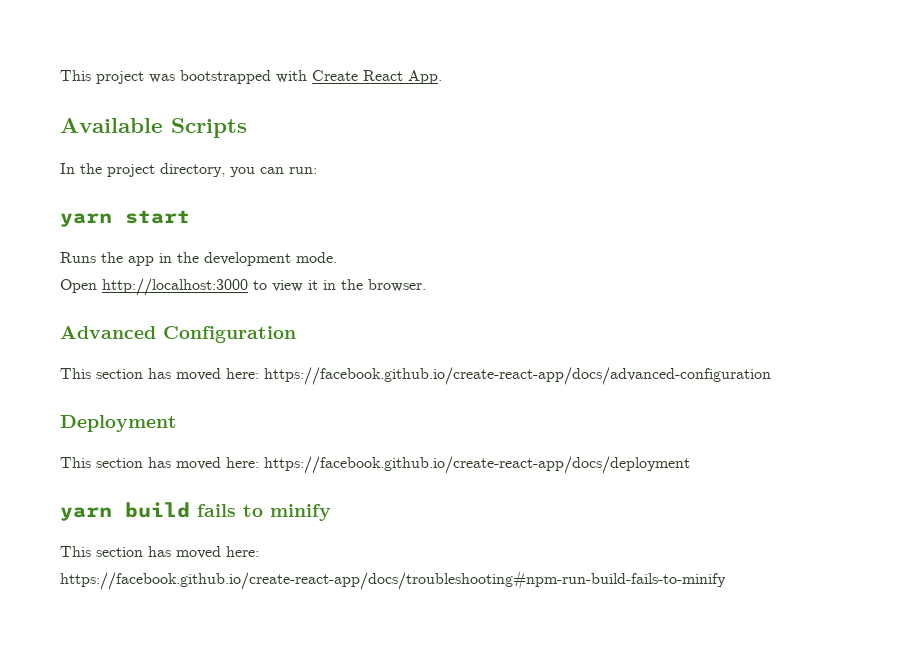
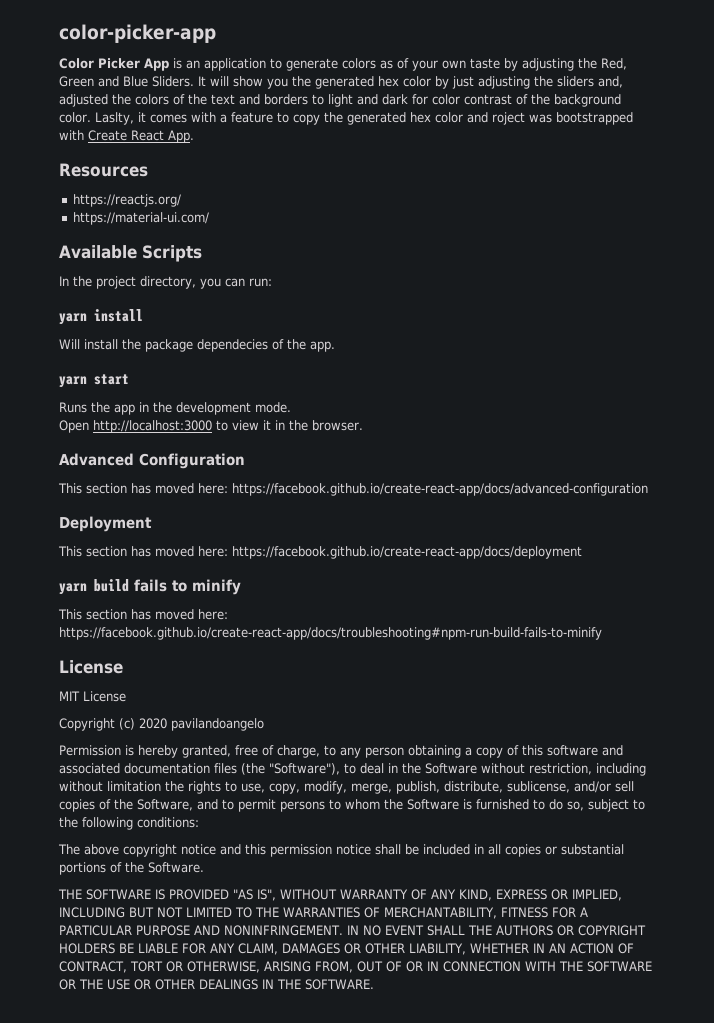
- This project was bootstrapped with Create React App.
+ color-picker-app
+ Color Picker App is an application to generate colors as of your own taste by adjusting the Red, Green and Blue Sliders. It will show you the generated hex color by just adjusting the sliders and, adjusted the colors of the text and borders to light and dark for color contrast of the background color. Laslty, it comes with a feature to copy the generated hex color and roject was bootstrapped with Create React App.
+ Resources
+ https://reactjs.org/
+ https://material-ui.com/
+ yarn install
+ Will install the package dependecies of the app.
  This section has moved here: https://facebook.github.io/create-react-app/docs/troubleshooting#npm-run-build-fails-to-minify
+ License
+ MIT License
+ Copyright (c) 2020 pavilandoangelo
+ Permission is hereby granted, free of charge, to any person obtaining a copy of this software and associated documentation files (the "Software"), to deal in the Software without restriction, including without limitation the rights to use, copy, modify, merge, publish, distribute, sublicense, and/or sell copies of the Software, and to permit persons to whom the Software is furnished to do so, subject to the following conditions:
+ The above copyright notice and this permission notice shall be included in all copies or substantial portions of the Software.
+ THE SOFTWARE IS PROVIDED "AS IS", WITHOUT WARRANTY OF ANY KIND, EXPRESS OR IMPLIED, INCLUDING BUT NOT LIMITED TO THE WARRANTIES OF MERCHANTABILITY, FITNESS FOR A PARTICULAR PURPOSE AND NONINFRINGEMENT. IN NO EVENT SHALL THE AUTHORS OR COPYRIGHT HOLDERS BE LIABLE FOR ANY CLAIM, DAMAGES OR OTHER LIABILITY, WHETHER IN AN ACTION OF CONTRACT, TORT OR OTHERWISE, ARISING FROM, OUT OF OR IN CONNECTION WITH THE SOFTWARE OR THE USE OR OTHER DEALINGS IN THE SOFTWARE.

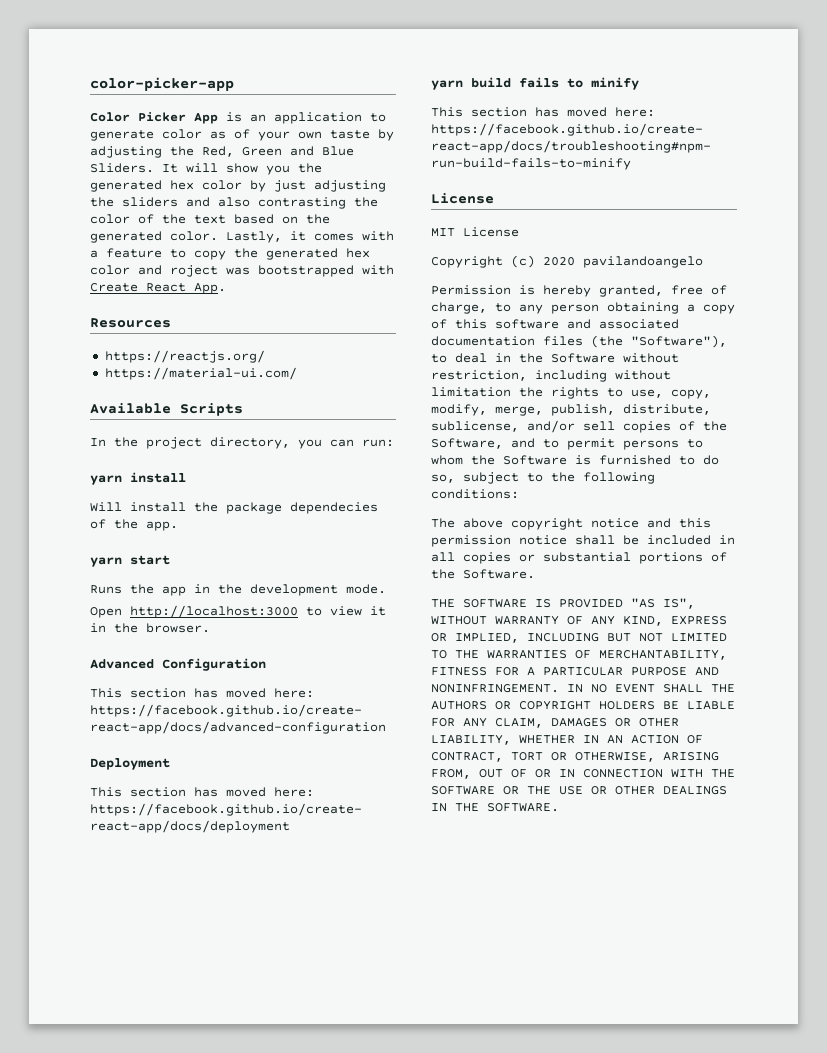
- Color Picker App is an application to generate colors as of your own taste by adjusting the Red, Green and Blue Sliders.
+ Color Picker App is an application to generate color as of your own taste by adjusting the Red, Green and Blue Sliders.
- It will show you the generated hex color by just adjusting the sliders and, adjusted the colors of the text and borders to light and dark for color contrast of the background color. Laslty, it comes with a feature to copy the generated hex color and roject was bootstrapped with Create React App.
+ It will show you the generated hex color by just adjusting the sliders and also contrasting the color of the text based on the generated color. Lastly, it comes with a feature to copy the generated hex color and roject was bootstrapped with Create React App.

